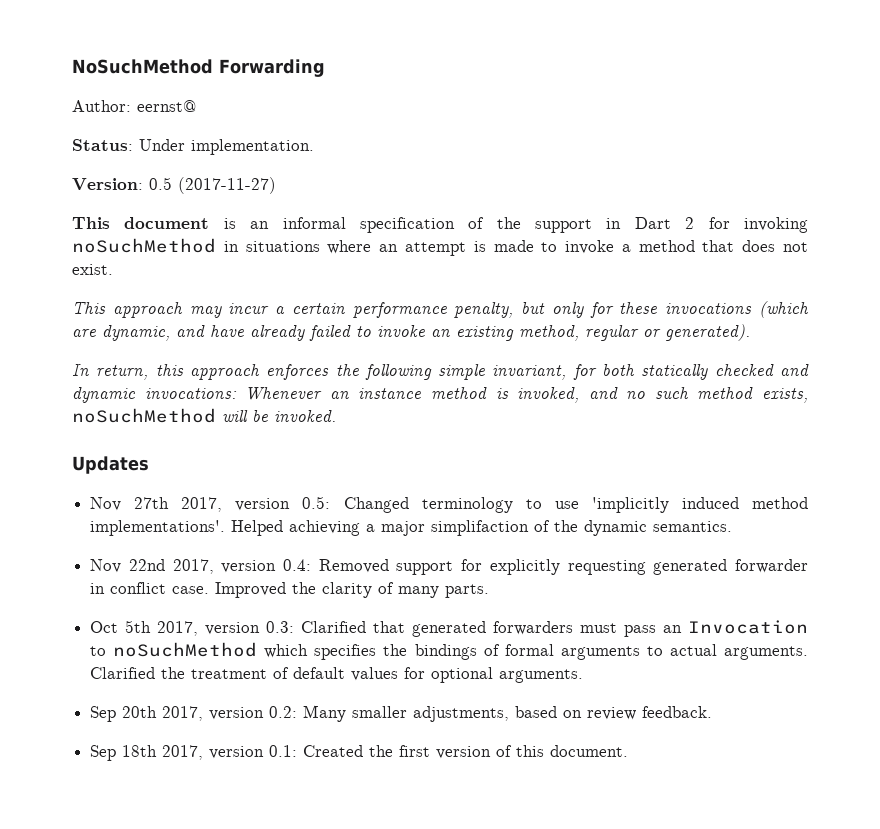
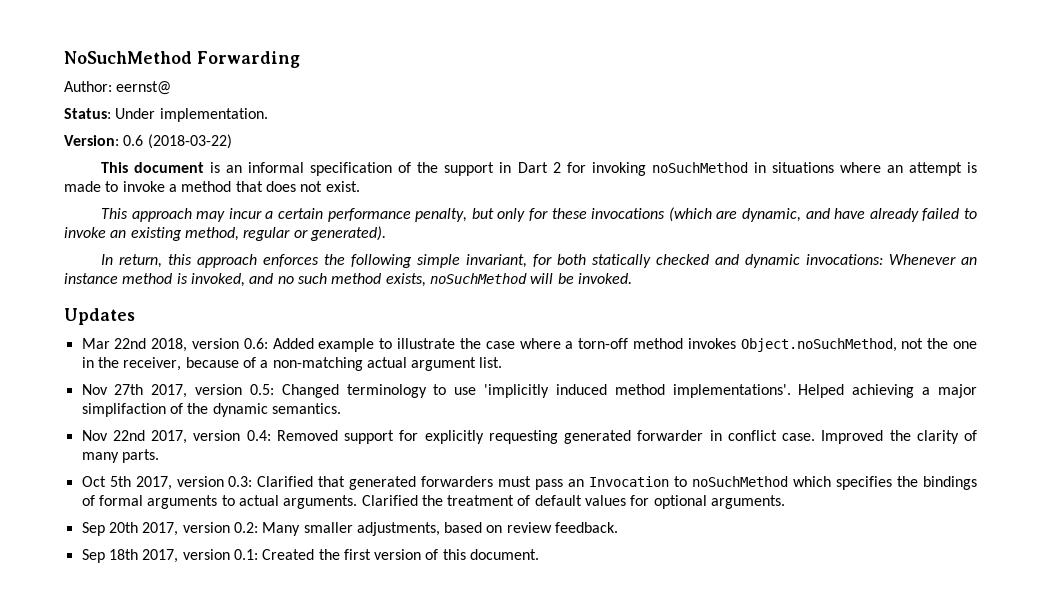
- Version: 0.5 (2017-11-27)
+ Version: 0.6 (2018-03-22)
+ Mar 22nd 2018, version 0.6: Added example to illustrate the case where a torn-off method invokes Object.noSuchMethod, not the one in the receiver, because of a non-matching actual argument list.

